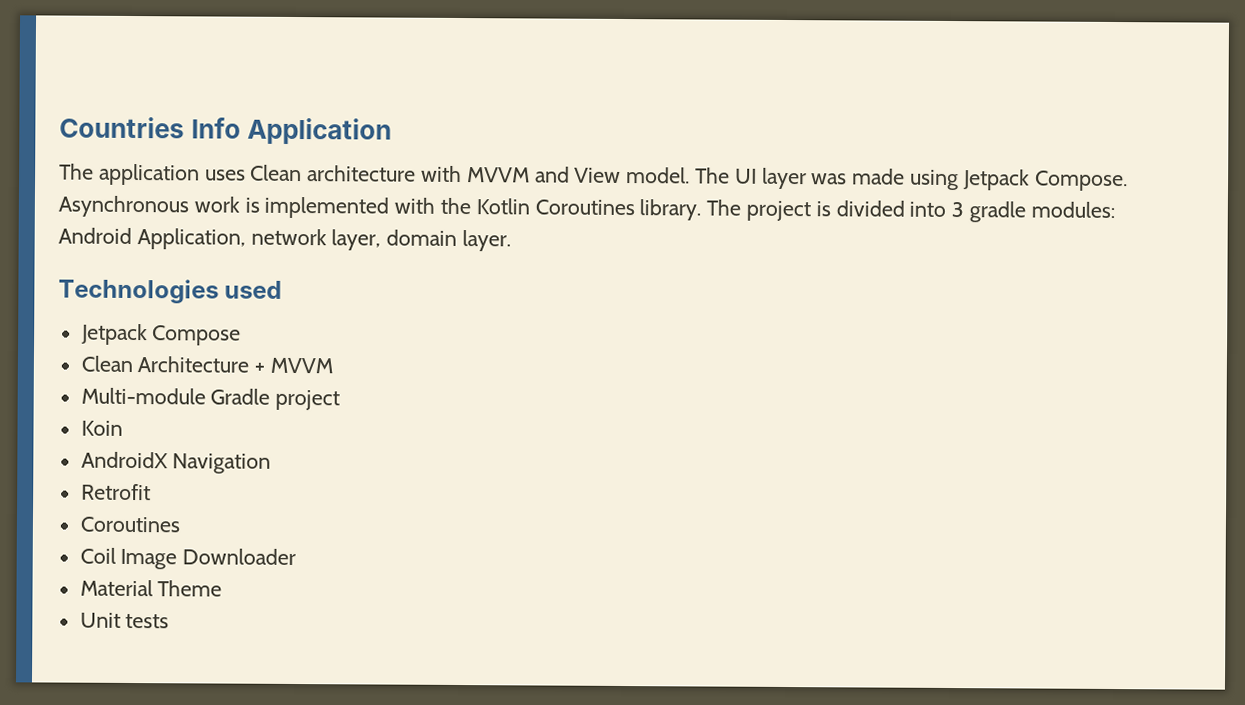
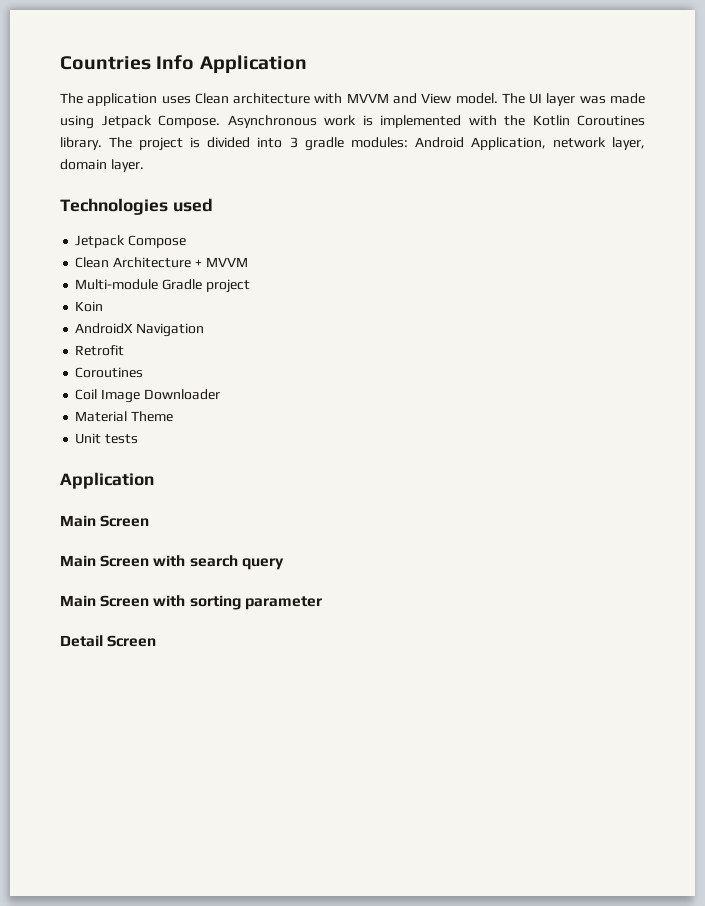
  Unit tests
+ Application
+ Main Screen
+ Main Screen with search query
+ Main Screen with sorting parameter
+ Detail Screen

